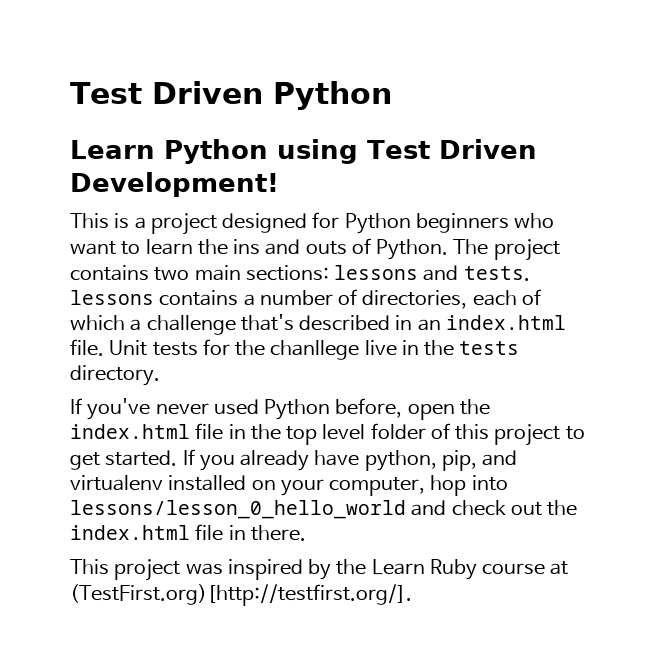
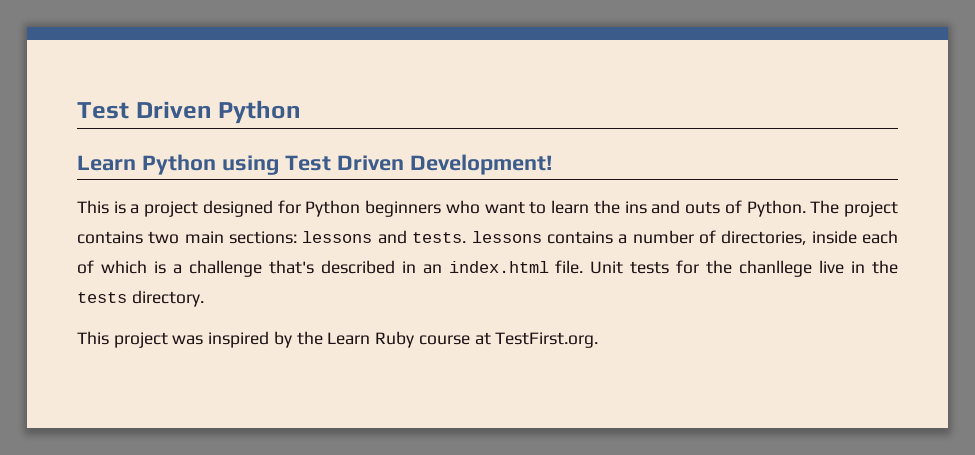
- The project contains two main sections: lessons and tests. lessons contains a number of directories, each of which a challenge that's described in an index.html file.
+ The project contains two main sections: lessons and tests. lessons contains a number of directories, inside each of which is a challenge that's described in an index.html file.
- If you've never used Python before, open the index.html file in the top level folder of this project to get started. If you already have python, pip, and virtualenv installed on your computer, hop into lessons/lesson_0_hello_world and check out the index.html file in there.
- This project was inspired by the Learn Ruby course at (TestFirst.org)[http://testfirst.org/].
+ This project was inspired by the Learn Ruby course at TestFirst.org.

